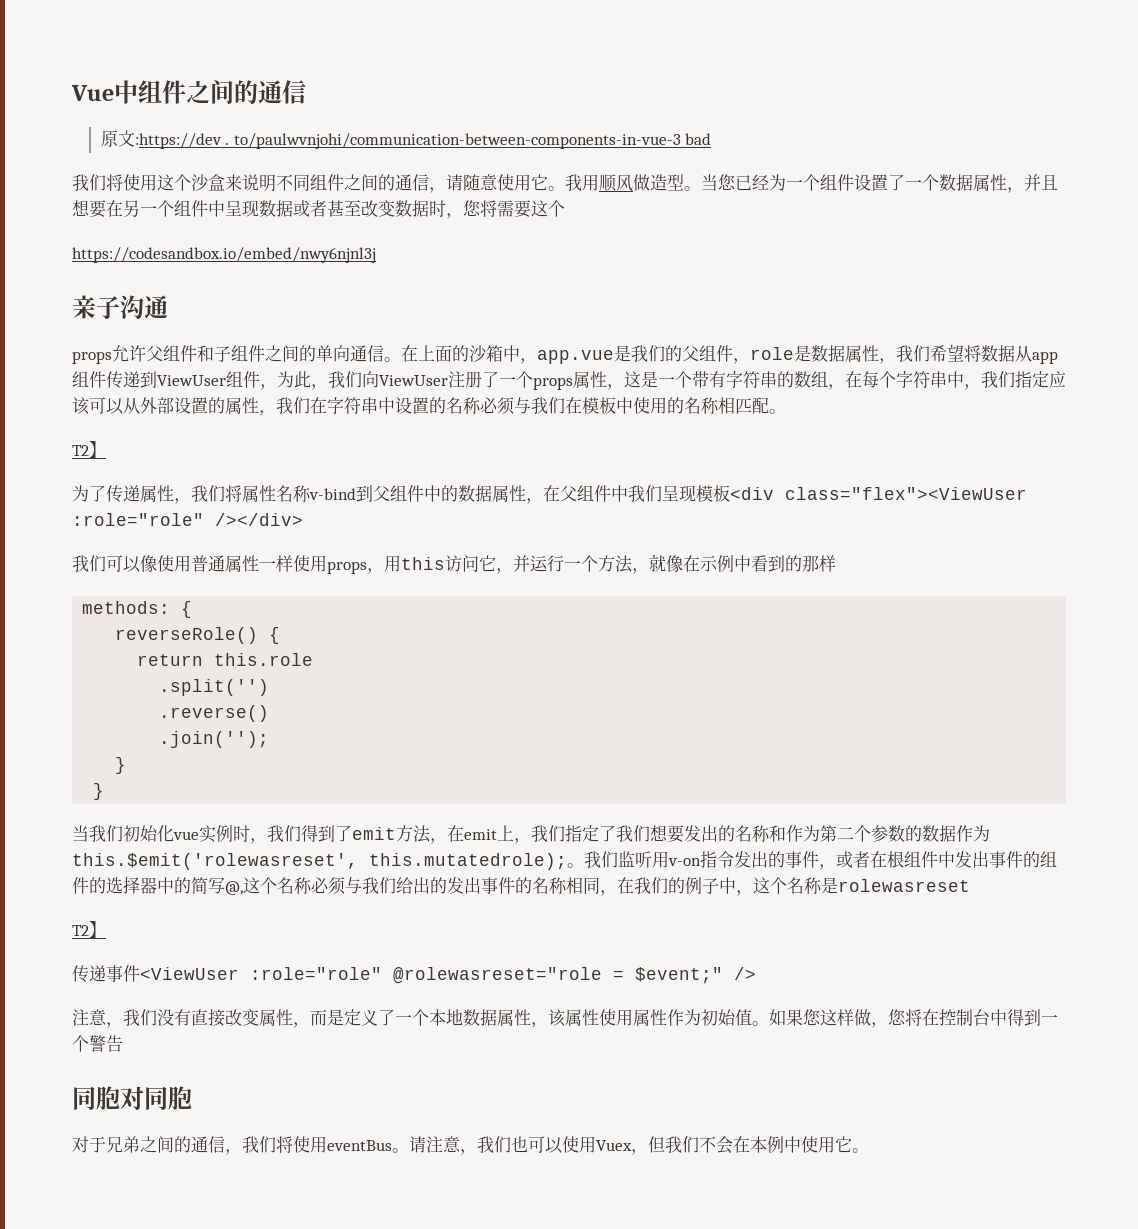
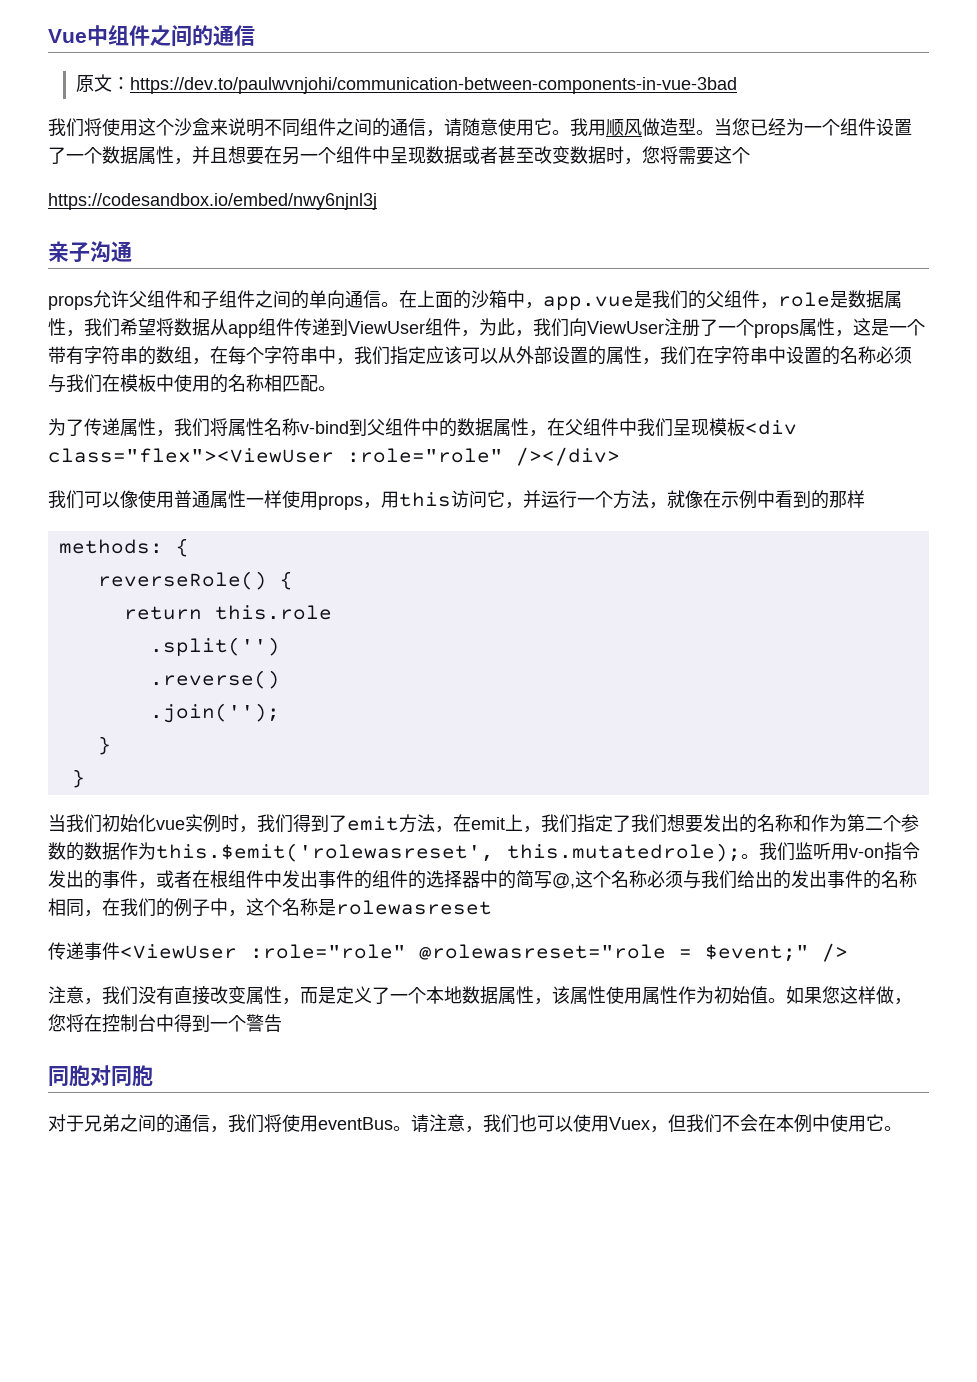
- 原文:https://dev . to/paulwvnjohi/communication-between-components-in-vue-3 bad
+ 原文：https://dev.to/paulwvnjohi/communication-between-components-in-vue-3bad
  在上面的沙箱中，app.vue是我们的父组件，role是数据属性，我们希望将数据从app组件传递到ViewUser组件，为此，我们向ViewUser注册了一个props属性，这是一个带有字符串的数组，在每个字符串中，我们指定应该可以从外部设置的属性，我们在字符串中设置的名称必须与我们在模板中使用的名称相匹配。
- T2】
  我们监听用v-on指令发出的事件，或者在根组件中发出事件的组件的选择器中的简写@,这个名称必须与我们给出的发出事件的名称相同，在我们的例子中，这个名称是rolewasreset
- T2】

